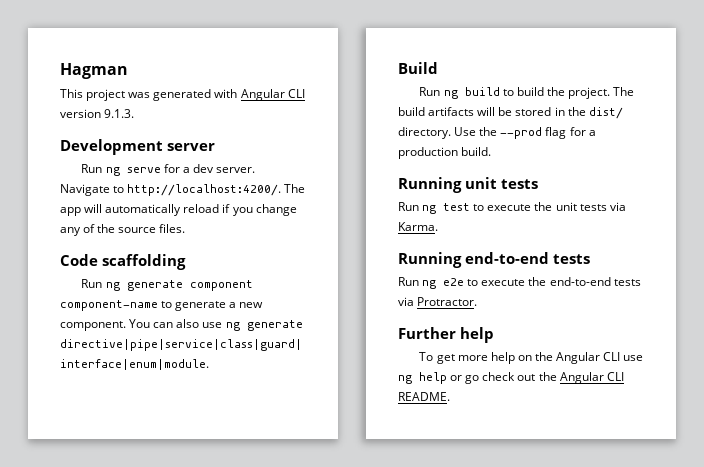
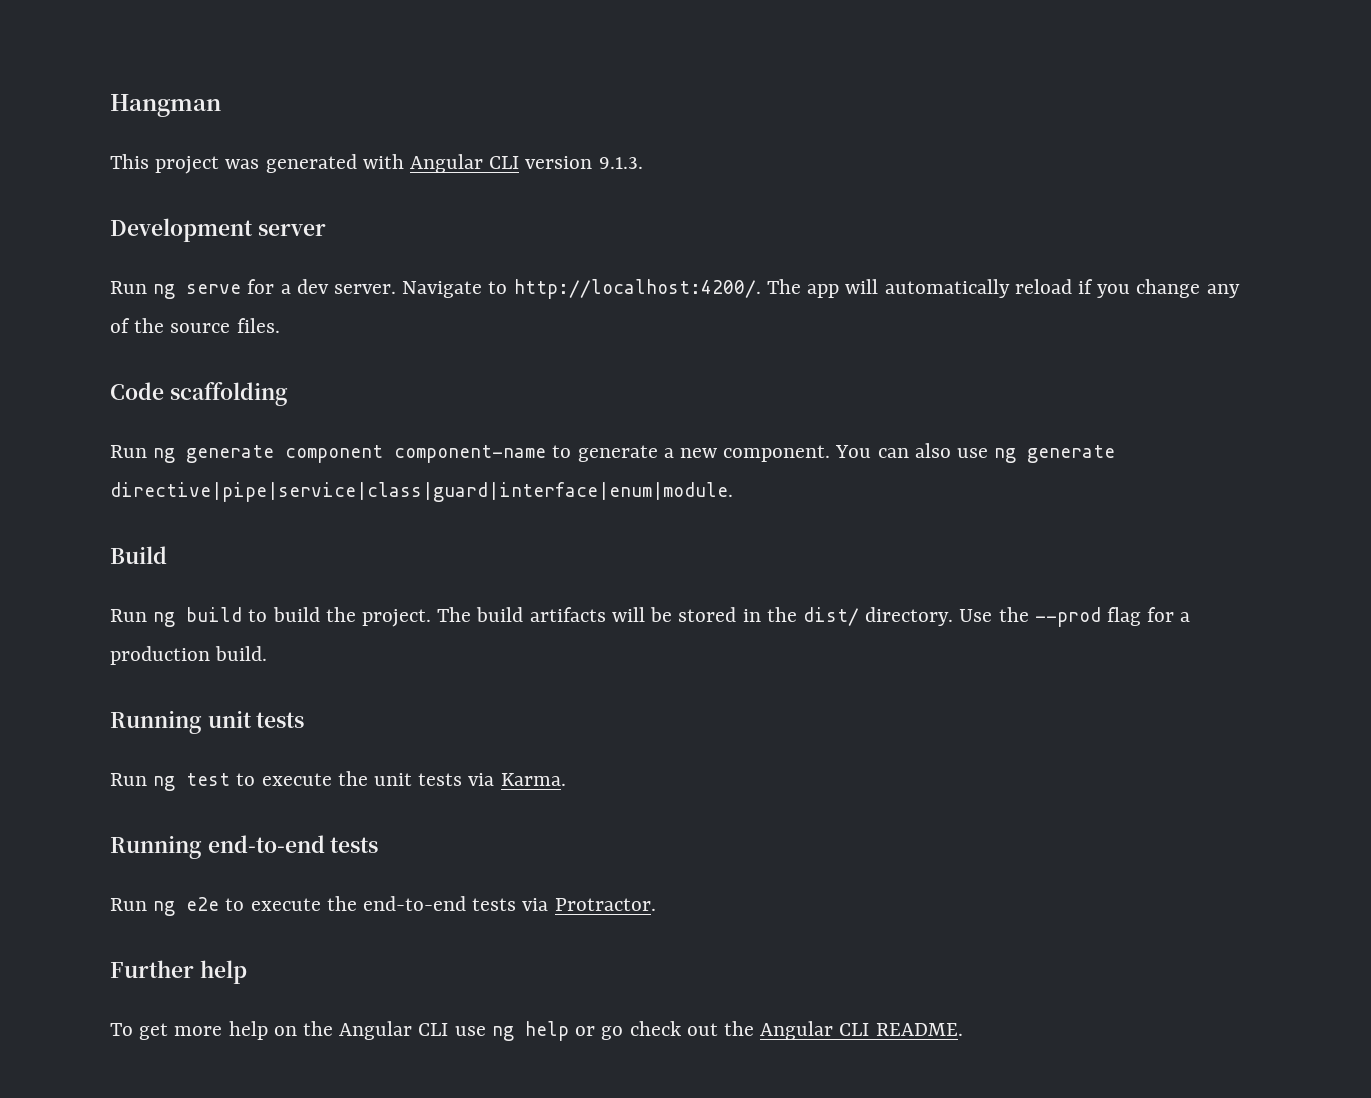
- Hagman
+ Hangman

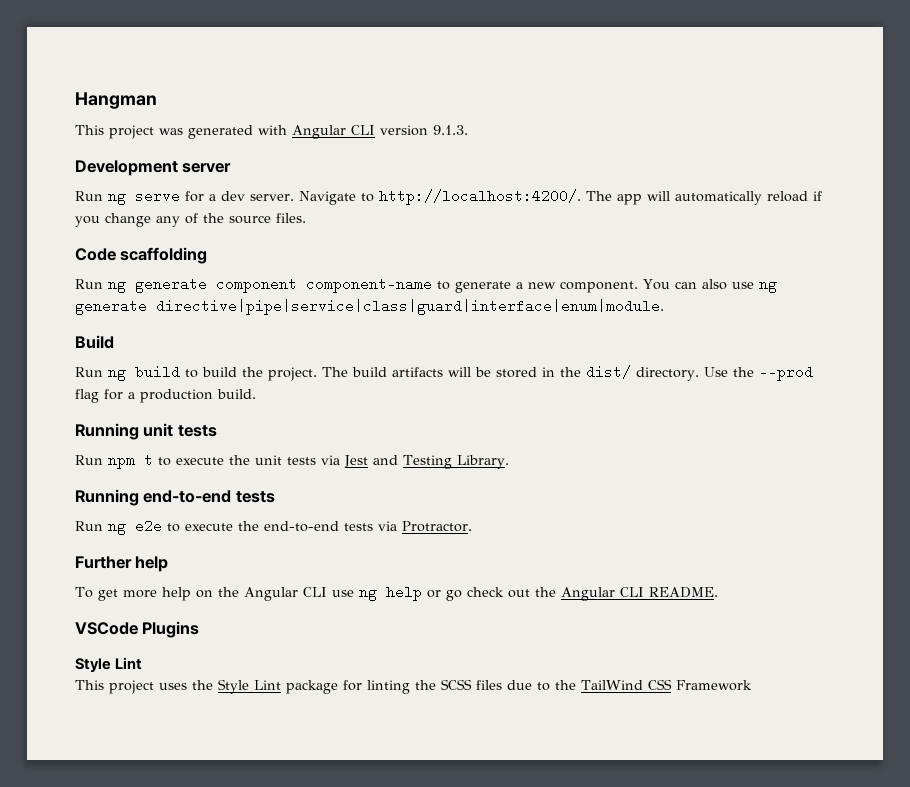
- Run ng test to execute the unit tests via Karma.
+ Run npm t to execute the unit tests via Jest and Testing Library.
+ VSCode Plugins
+ Style Lint
+ This project uses the Style Lint package for linting the SCSS files due to the TailWind CSS Framework

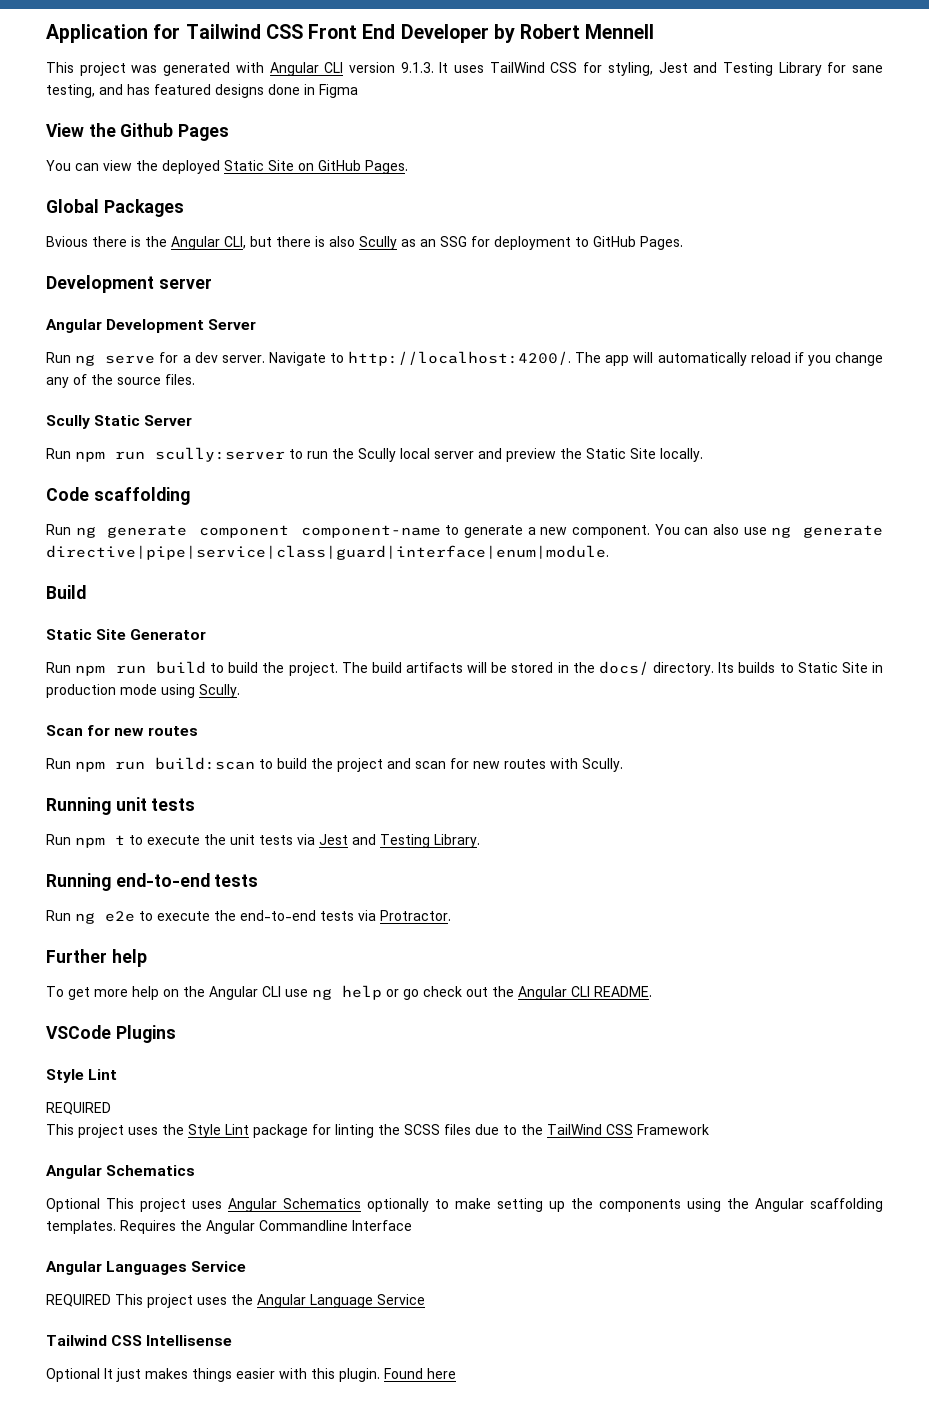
- Hangman
+ Application for Tailwind CSS Front End Developer by Robert Mennell
- This project was generated with Angular CLI version 9.1.3.
+ This project was generated with Angular CLI version 9.1.3. It uses TailWind CSS for styling, Jest and Testing Library for sane testing, and has featured designs done in Figma
+ View the Github Pages
+ You can view the deployed Static Site on GitHub Pages.
+ Global Packages
+ Bvious there is the Angular CLI, but there is also Scully as an SSG for deployment to GitHub Pages.
+ Angular Development Server
+ Scully Static Server
+ Run npm run scully:server to run the Scully local server and preview the Static Site locally.
- Run ng build to build the project.
+ Static Site Generator
+ Run npm run build to build the project.
- The build artifacts will be stored in the dist/ directory. Use the --prod flag for a production build.
+ The build artifacts will be stored in the docs/ directory. Its builds to Static Site in production mode using Scully.
+ Scan for new routes
+ Run npm run build:scan to build the project and scan for new routes with Scully.
  VSCode Plugins
  Style Lint
+ REQUIRED
  This project uses the Style Lint package for linting the SCSS files due to the TailWind CSS Framework
+ Angular Schematics
+ Optional This project uses Angular Schematics optionally to make setting up the components using the Angular scaffolding templates. Requires the Angular Commandline Interface
+ Angular Languages Service
+ REQUIRED This project uses the Angular Language Service
+ Tailwind CSS Intellisense
+ Optional It just makes things easier with this plugin. Found here

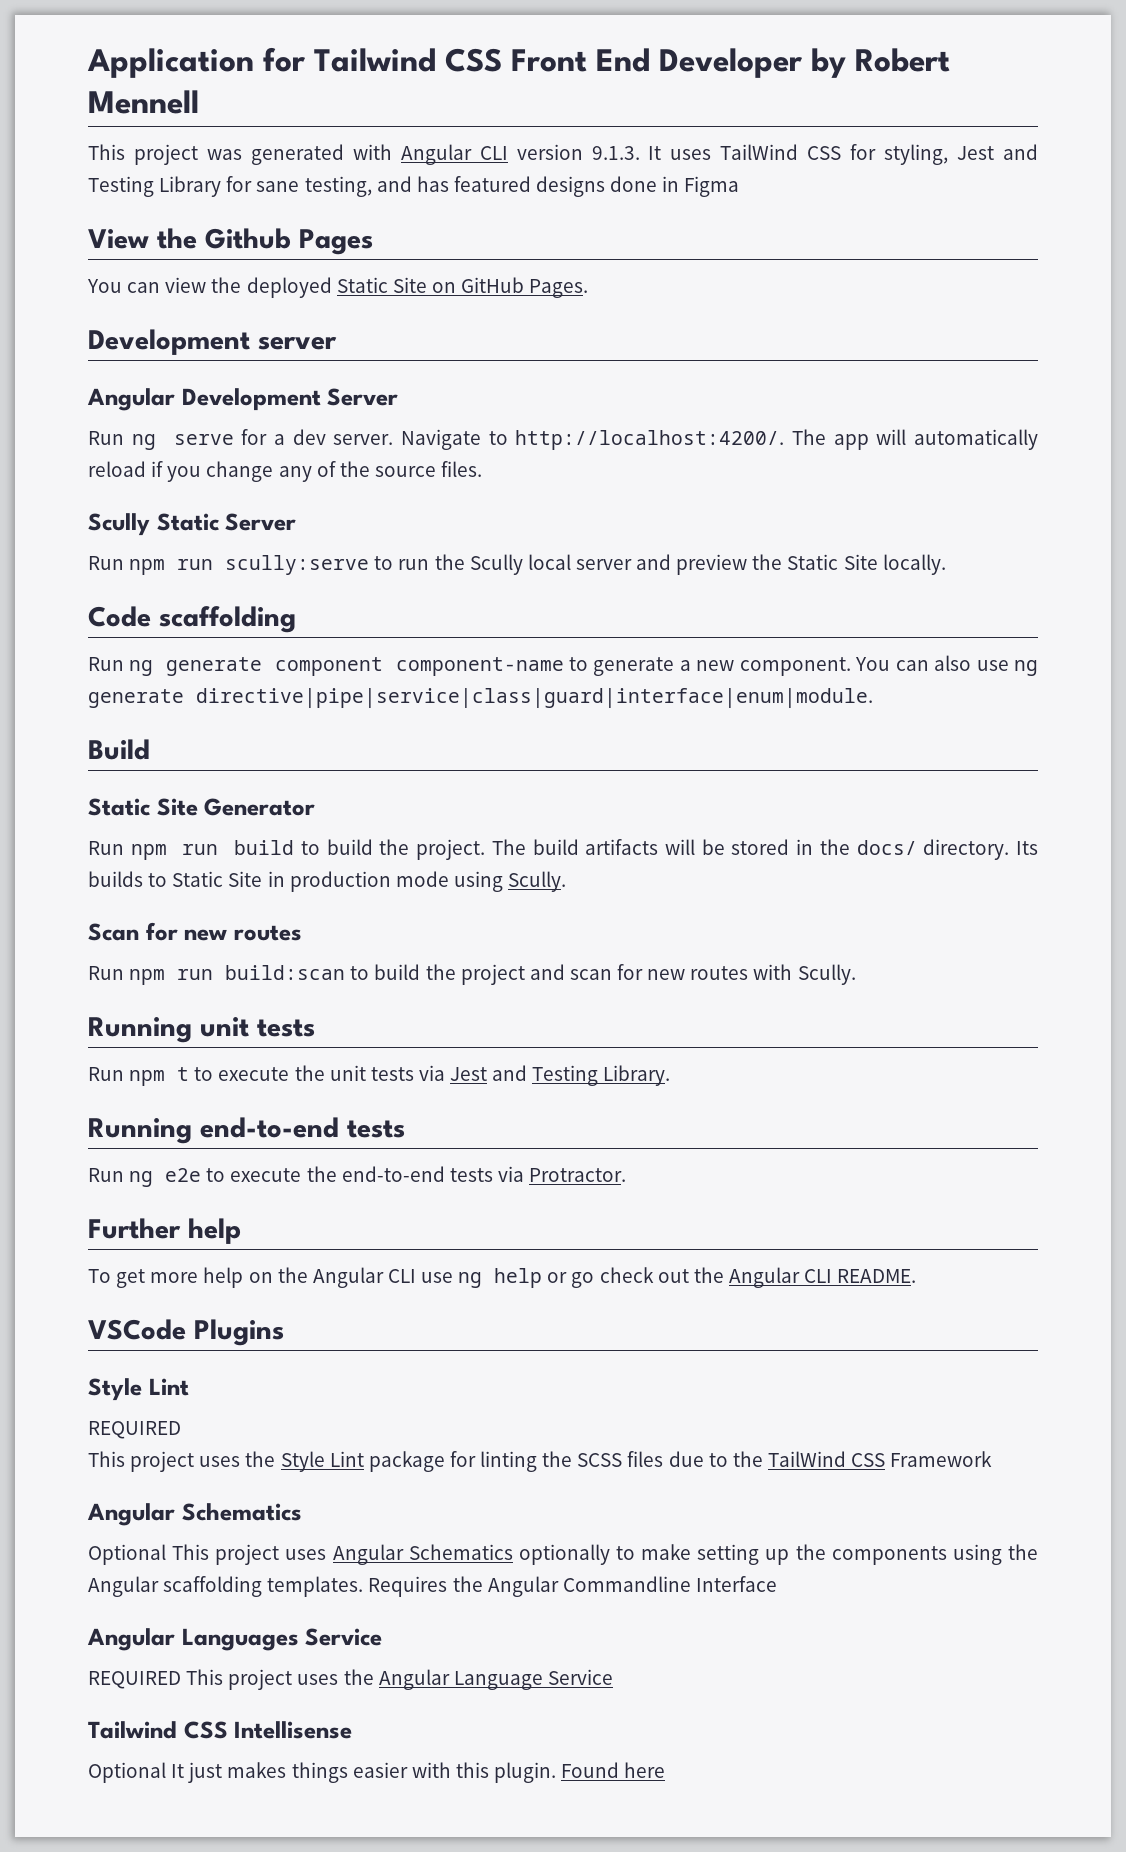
- Global Packages
- Bvious there is the Angular CLI, but there is also Scully as an SSG for deployment to GitHub Pages.
- Run npm run scully:server to run the Scully local server and preview the Static Site locally.
+ Run npm run scully:serve to run the Scully local server and preview the Static Site locally.

